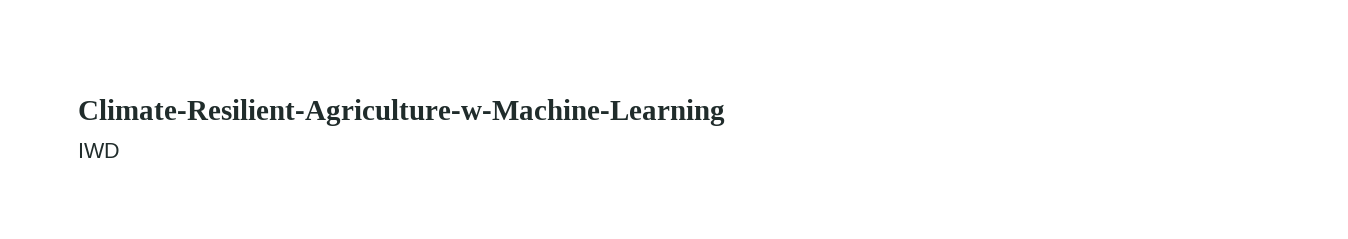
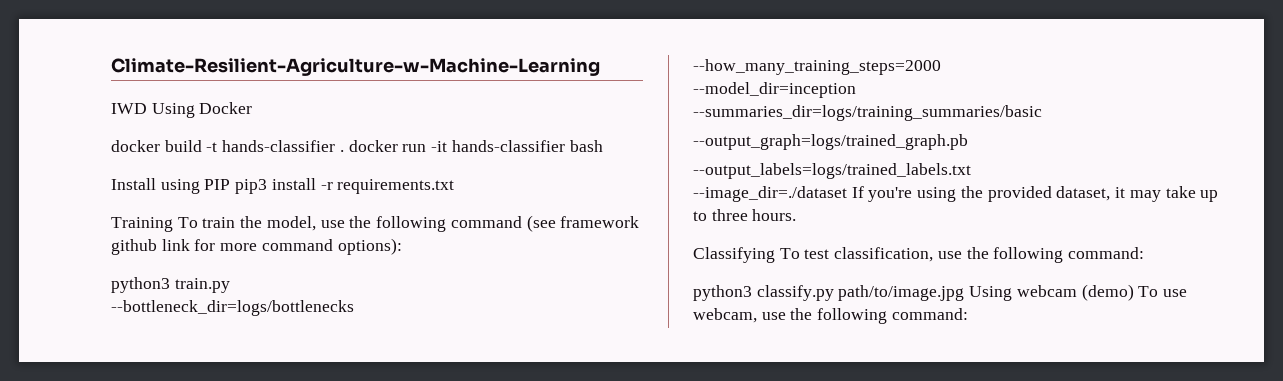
- IWD
+ IWD Using Docker
+ docker build -t hands-classifier . docker run -it hands-classifier bash
+ Install using PIP pip3 install -r requirements.txt
+ Training To train the model, use the following command (see framework github link for more command options):
+ python3 train.py
+ --bottleneck_dir=logs/bottlenecks
+ --how_many_training_steps=2000
+ --model_dir=inception
+ --summaries_dir=logs/training_summaries/basic
+ --output_graph=logs/trained_graph.pb
+ --output_labels=logs/trained_labels.txt
+ --image_dir=./dataset If you're using the provided dataset, it may take up to three hours.
+ Classifying To test classification, use the following command:
+ python3 classify.py path/to/image.jpg Using webcam (demo) To use webcam, use the following command:

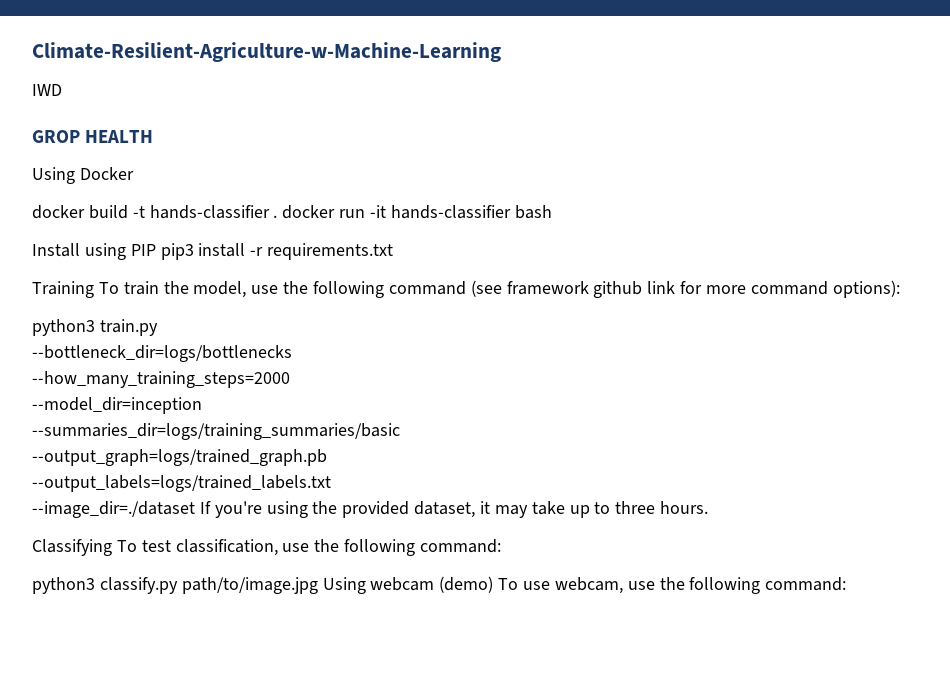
- IWD Using Docker
+ IWD
+ GROP HEALTH
+ Using Docker

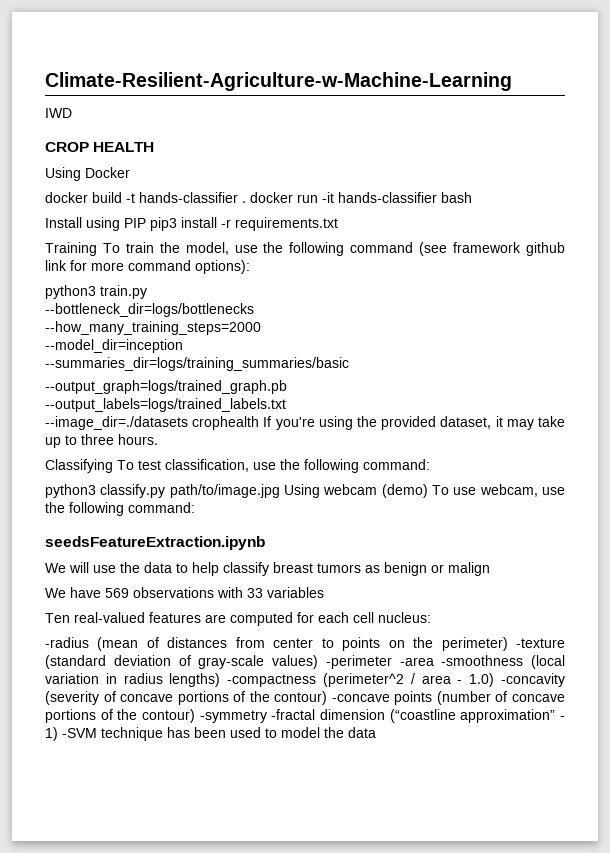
- GROP HEALTH
+ CROP HEALTH
- --image_dir=./dataset If you're using the provided dataset, it may take up to three hours.
+ --image_dir=./datasets crophealth If you're using the provided dataset, it may take up to three hours.
+ seedsFeatureExtraction.ipynb
+ We will use the data to help classify breast tumors as benign or malign
+ We have 569 observations with 33 variables
+ Ten real-valued features are computed for each cell nucleus:
+ -radius (mean of distances from center to points on the perimeter) -texture (standard deviation of gray-scale values) -perimeter -area -smoothness (local variation in radius lengths) -compactness (perimeter^2 / area - 1.0) -concavity (severity of concave portions of the contour) -concave points (number of concave portions of the contour) -symmetry -fractal dimension (“coastline approximation” - 1) -SVM technique has been used to model the data

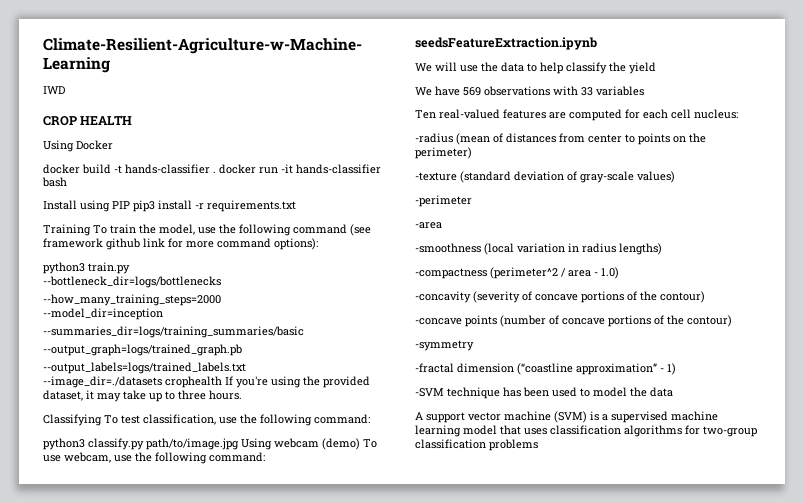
- We will use the data to help classify breast tumors as benign or malign
+ We will use the data to help classify the yield
- -radius (mean of distances from center to points on the perimeter) -texture (standard deviation of gray-scale values) -perimeter -area -smoothness (local variation in radius lengths) -compactness (perimeter^2 / area - 1.0) -concavity (severity of concave portions of the contour) -concave points (number of concave portions of the contour) -symmetry -fractal dimension (“coastline approximation” - 1) -SVM technique has been used to model the data
+ -radius (mean of distances from center to points on the perimeter)
+ -texture (standard deviation of gray-scale values)
+ -perimeter
+ -area
+ -smoothness (local variation in radius lengths)
+ -compactness (perimeter^2 / area - 1.0)
+ -concavity (severity of concave portions of the contour)
+ -concave points (number of concave portions of the contour)
+ -symmetry
+ -fractal dimension (“coastline approximation” - 1)
+ -SVM technique has been used to model the data
+ A support vector machine (SVM) is a supervised machine learning model that uses classification algorithms for two-group classification problems

